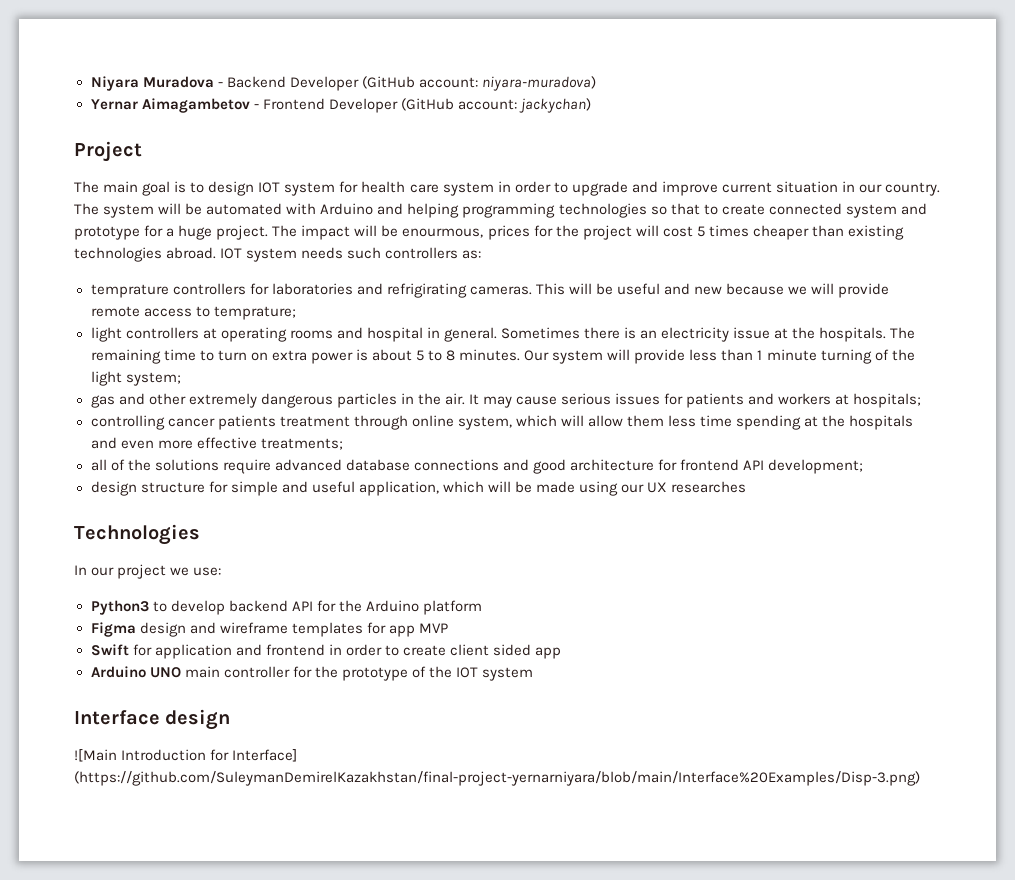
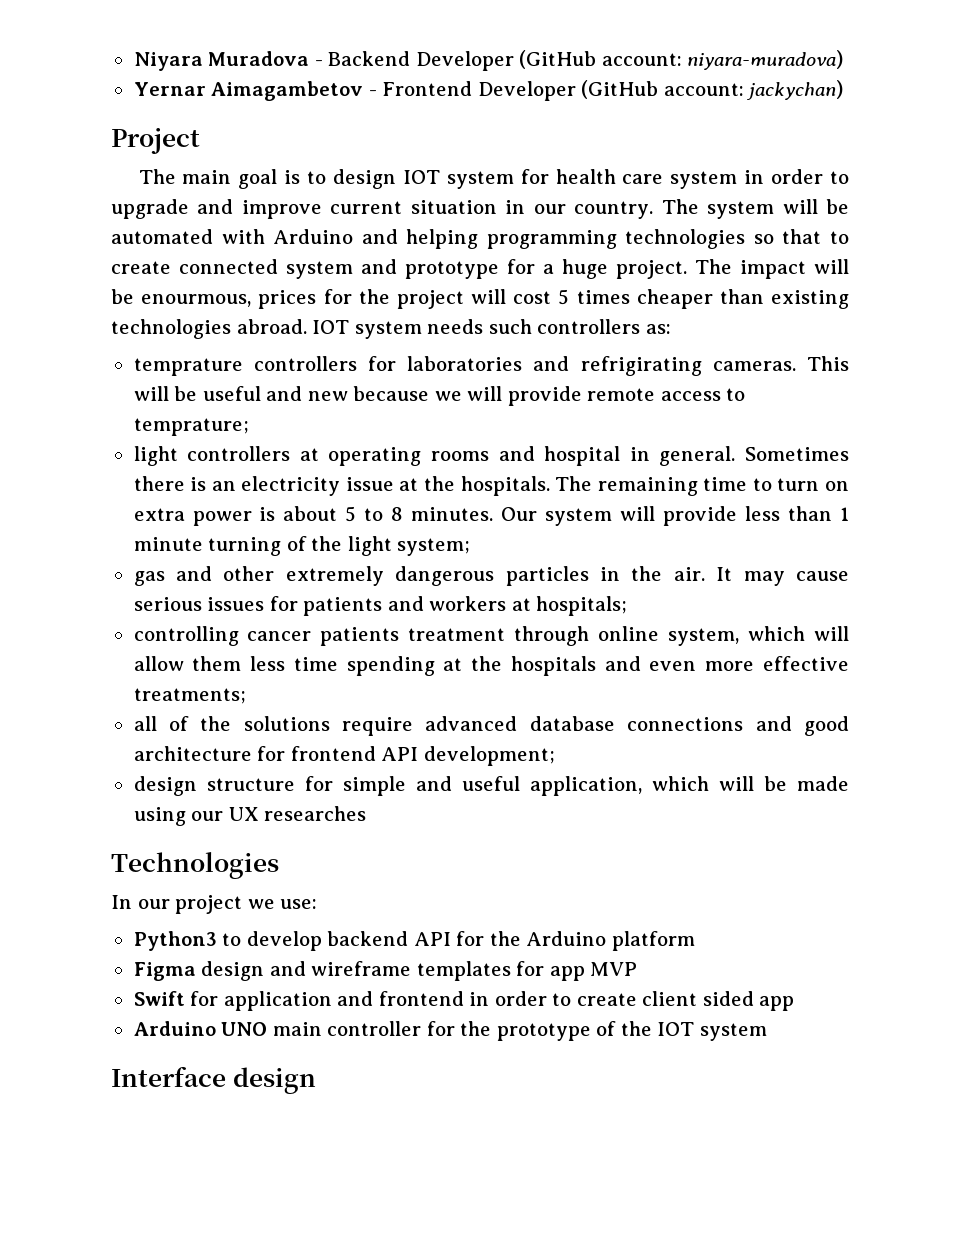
- ![Main Introduction for Interface] (https://github.com/SuleymanDemirelKazakhstan/final-project-yernarniyara/blob/main/Interface%20Examples/Disp-3.png)

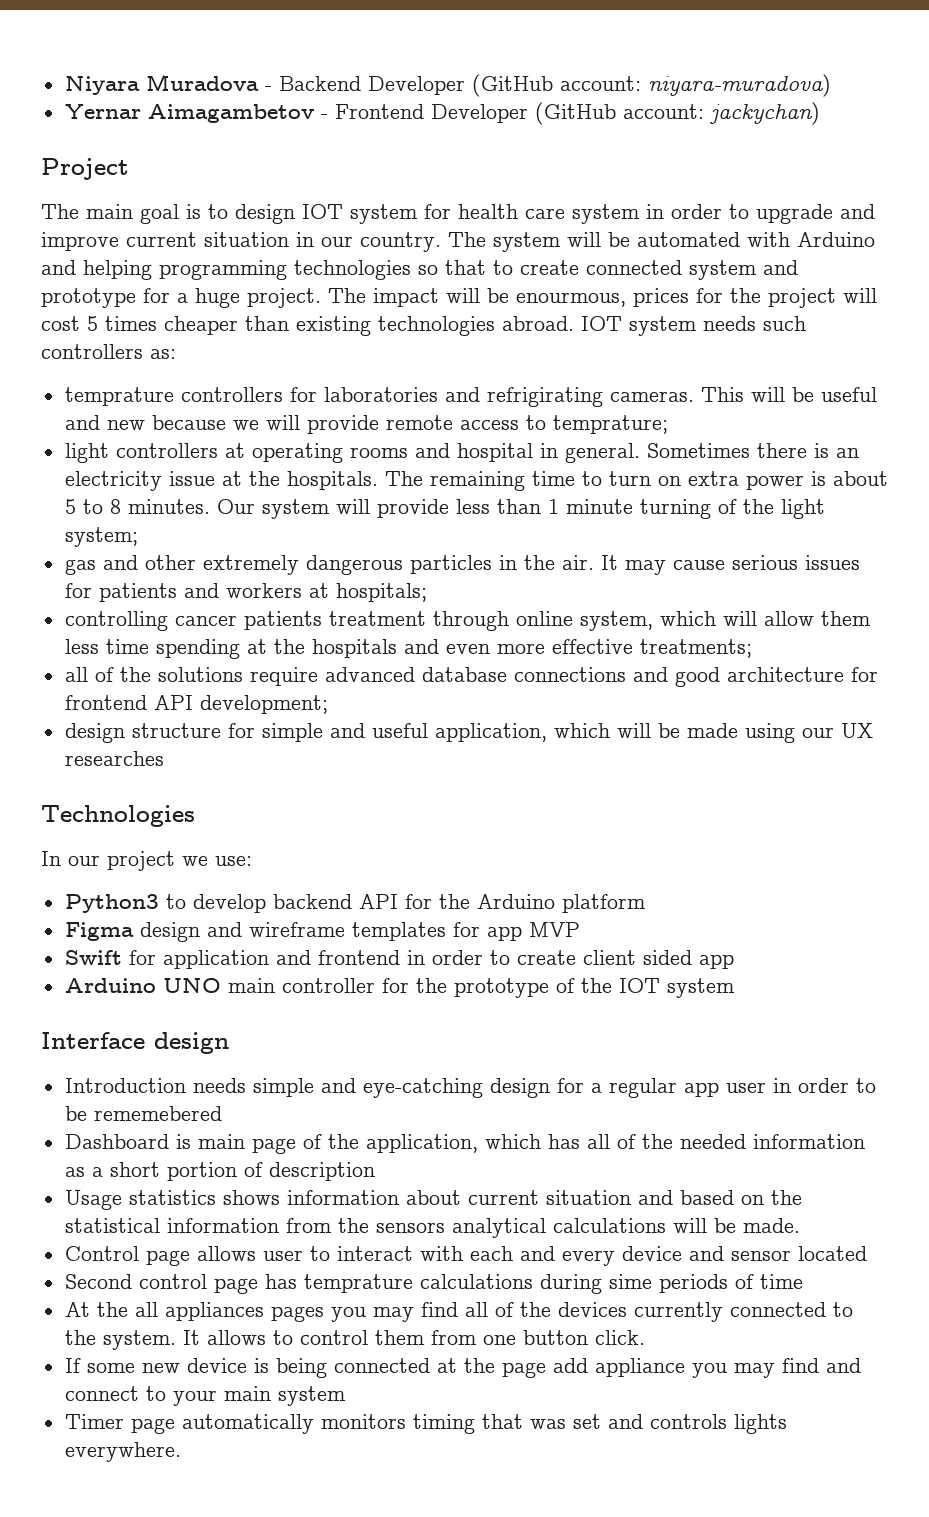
+ Introduction needs simple and eye-catching design for a regular app user in order to be rememebered
+ Dashboard is main page of the application, which has all of the needed information as a short portion of description
+ Usage statistics shows information about current situation and based on the statistical information from the sensors analytical calculations will be made.
+ Control page allows user to interact with each and every device and sensor located
+ Second control page has temprature calculations during sime periods of time
+ At the all appliances pages you may find all of the devices currently connected to the system. It allows to control them from one button click.
+ If some new device is being connected at the page add appliance you may find and connect to your main system
+ Timer page automatically monitors timing that was set and controls lights everywhere.

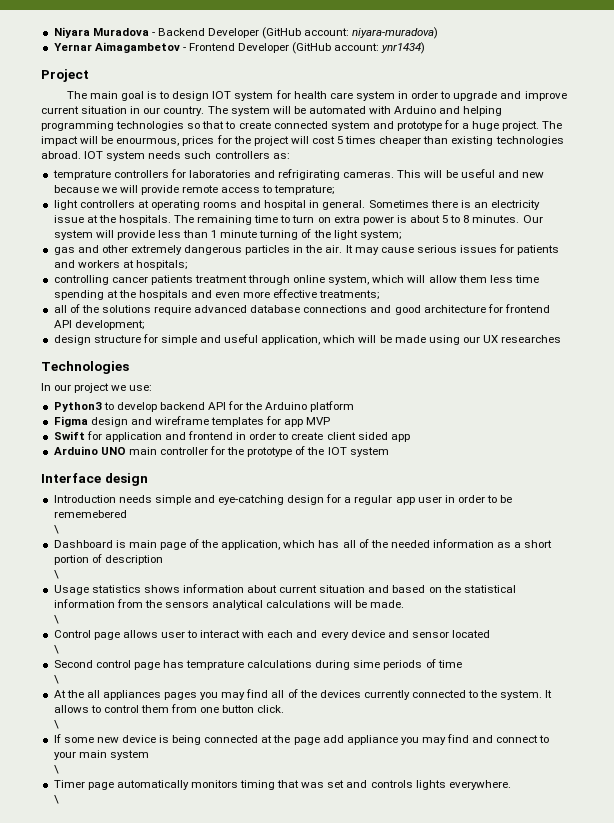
- Yernar Aimagambetov - Frontend Developer (GitHub account: jackychan)
+ Yernar Aimagambetov - Frontend Developer (GitHub account: ynr1434)
  Introduction needs simple and eye-catching design for a regular app user in order to be rememebered
+ \
  Dashboard is main page of the application, which has all of the needed information as a short portion of description
+ \
  Usage statistics shows information about current situation and based on the statistical information from the sensors analytical calculations will be made.
+ \
  Control page allows user to interact with each and every device and sensor located
+ \
  Second control page has temprature calculations during sime periods of time
+ \
  It allows to control them from one button click.
+ \
  If some new device is being connected at the page add appliance you may find and connect to your main system
+ \
  Timer page automatically monitors timing that was set and controls lights everywhere.
+ \

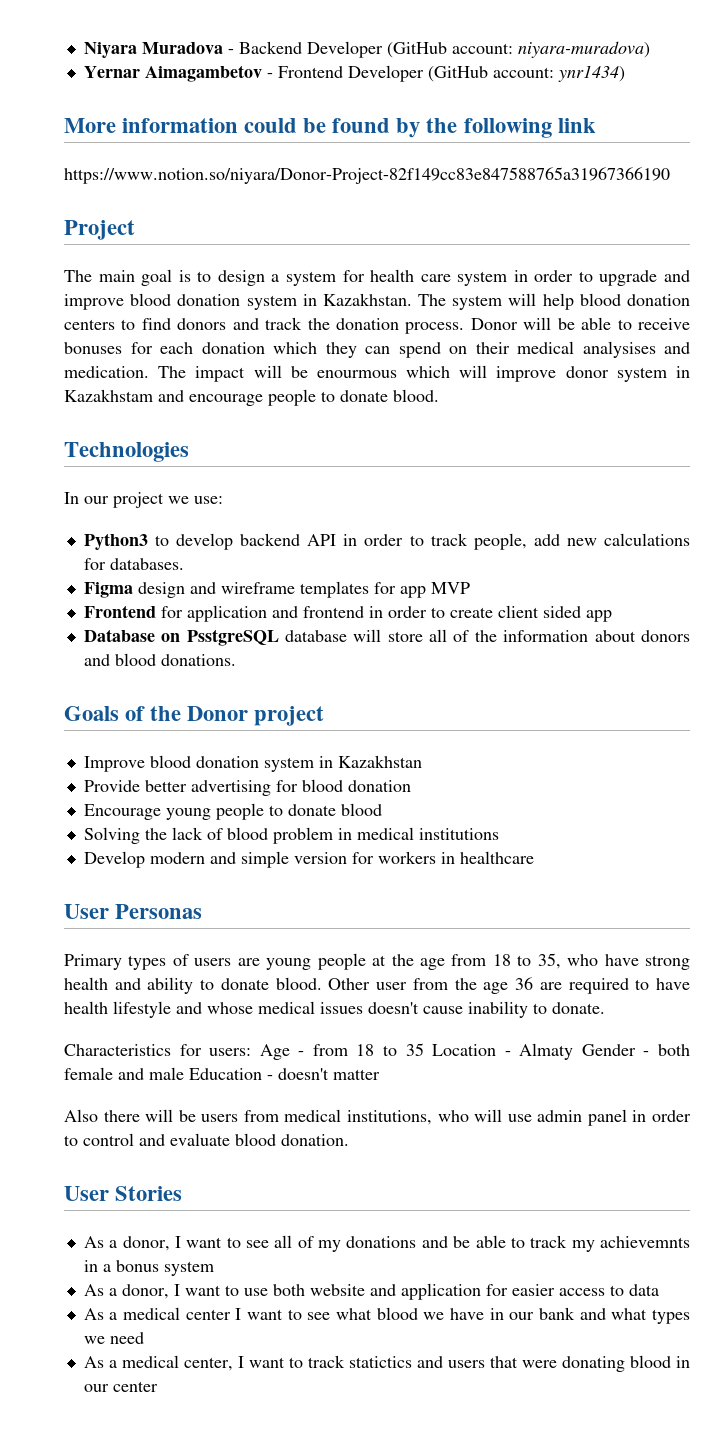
+ More information could be found by the following link
+ https://www.notion.so/niyara/Donor-Project-82f149cc83e847588765a31967366190
- The main goal is to design IOT system for health care system in order to upgrade and improve current situation in our country. The system will be automated with Arduino and helping programming technologies so that to create connected system and prototype for a huge project. The impact will be enourmous, prices for the project will cost 5 times cheaper than existing technologies abroad. IOT system needs such controllers as:
- temprature controllers for laboratories and refrigirating cameras. This will be useful and new because we will provide remote access to temprature;
- light controllers at operating rooms and hospital in general. Sometimes there is an electricity issue at the hospitals. The remaining time to turn on extra power is about 5 to 8 minutes. Our system will provide less than 1 minute turning of the light system;
- gas and other extremely dangerous particles in the air. It may cause serious issues for patients and workers at hospitals;
- controlling cancer patients treatment through online system, which will allow them less time spending at the hospitals and even more effective treatments;
- all of the solutions require advanced database connections and good architecture for frontend API development;
- design structure for simple and useful application, which will be made using our UX researches
+ The main goal is to design a system for health care system in order to upgrade and improve blood donation system in Kazakhstan. The system will help blood donation centers to find donors and track the donation process. Donor will be able to receive bonuses for each donation which they can spend on their medical analysises and medication. The impact will be enourmous which will improve donor system in Kazakhstam and encourage people to donate blood.
- Python3 to develop backend API for the Arduino platform
+ Python3 to develop backend API in order to track people, add new calculations for databases.
- Swift for application and frontend in order to create client sided app
+ Frontend for application and frontend in order to create client sided app
- Arduino UNO main controller for the prototype of the IOT system
- Interface design
- Introduction needs simple and eye-catching design for a regular app user in order to be rememebered
- \
- Dashboard is main page of the application, which has all of the needed information as a short portion of description
- \
- Usage statistics shows information about current situation and based on the statistical information from the sensors analytical calculations will be made.
- \
- Control page allows user to interact with each and every device and sensor located
- \
- Second control page has temprature calculations during sime periods of time
- \
- At the all appliances pages you may find all of the devices currently connected to the system. It allows to control them from one button click.
- \
- If some new device is being connected at the page add appliance you may find and connect to your main system
- \
- Timer page automatically monitors timing that was set and controls lights everywhere.
- \
+ Database on PsstgreSQL database will store all of the information about donors and blood donations.
+ Goals of the Donor project
+ Improve blood donation system in Kazakhstan
+ Provide better advertising for blood donation
+ Encourage young people to donate blood
+ Solving the lack of blood problem in medical institutions
+ Develop modern and simple version for workers in healthcare
+ User Personas
+ Primary types of users are young people at the age from 18 to 35, who have strong health and ability to donate blood. Other user from the age 36 are required to have health lifestyle and whose medical issues doesn't cause inability to donate.
+ Characteristics for users: Age - from 18 to 35 Location - Almaty Gender - both female and male Education - doesn't matter
+ Also there will be users from medical institutions, who will use admin panel in order to control and evaluate blood donation.
+ User Stories
+ As a donor, I want to see all of my donations and be able to track my achievemnts in a bonus system
+ As a donor, I want to use both website and application for easier access to data
+ As a medical center I want to see what blood we have in our bank and what types we need
+ As a medical center, I want to track statictics and users that were donating blood in our center

